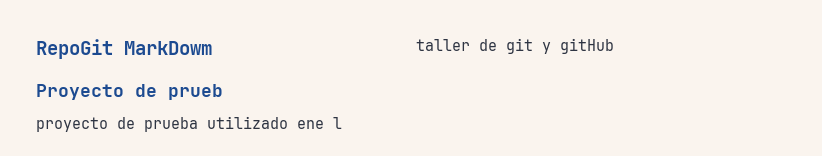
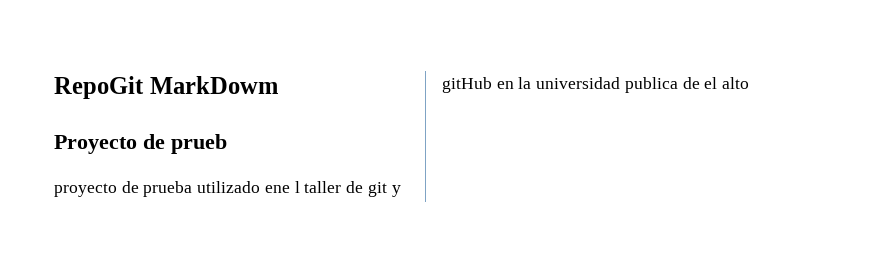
- proyecto de prueba utilizado ene l taller de git y gitHub
+ proyecto de prueba utilizado ene l taller de git y gitHub en la universidad publica de el alto

